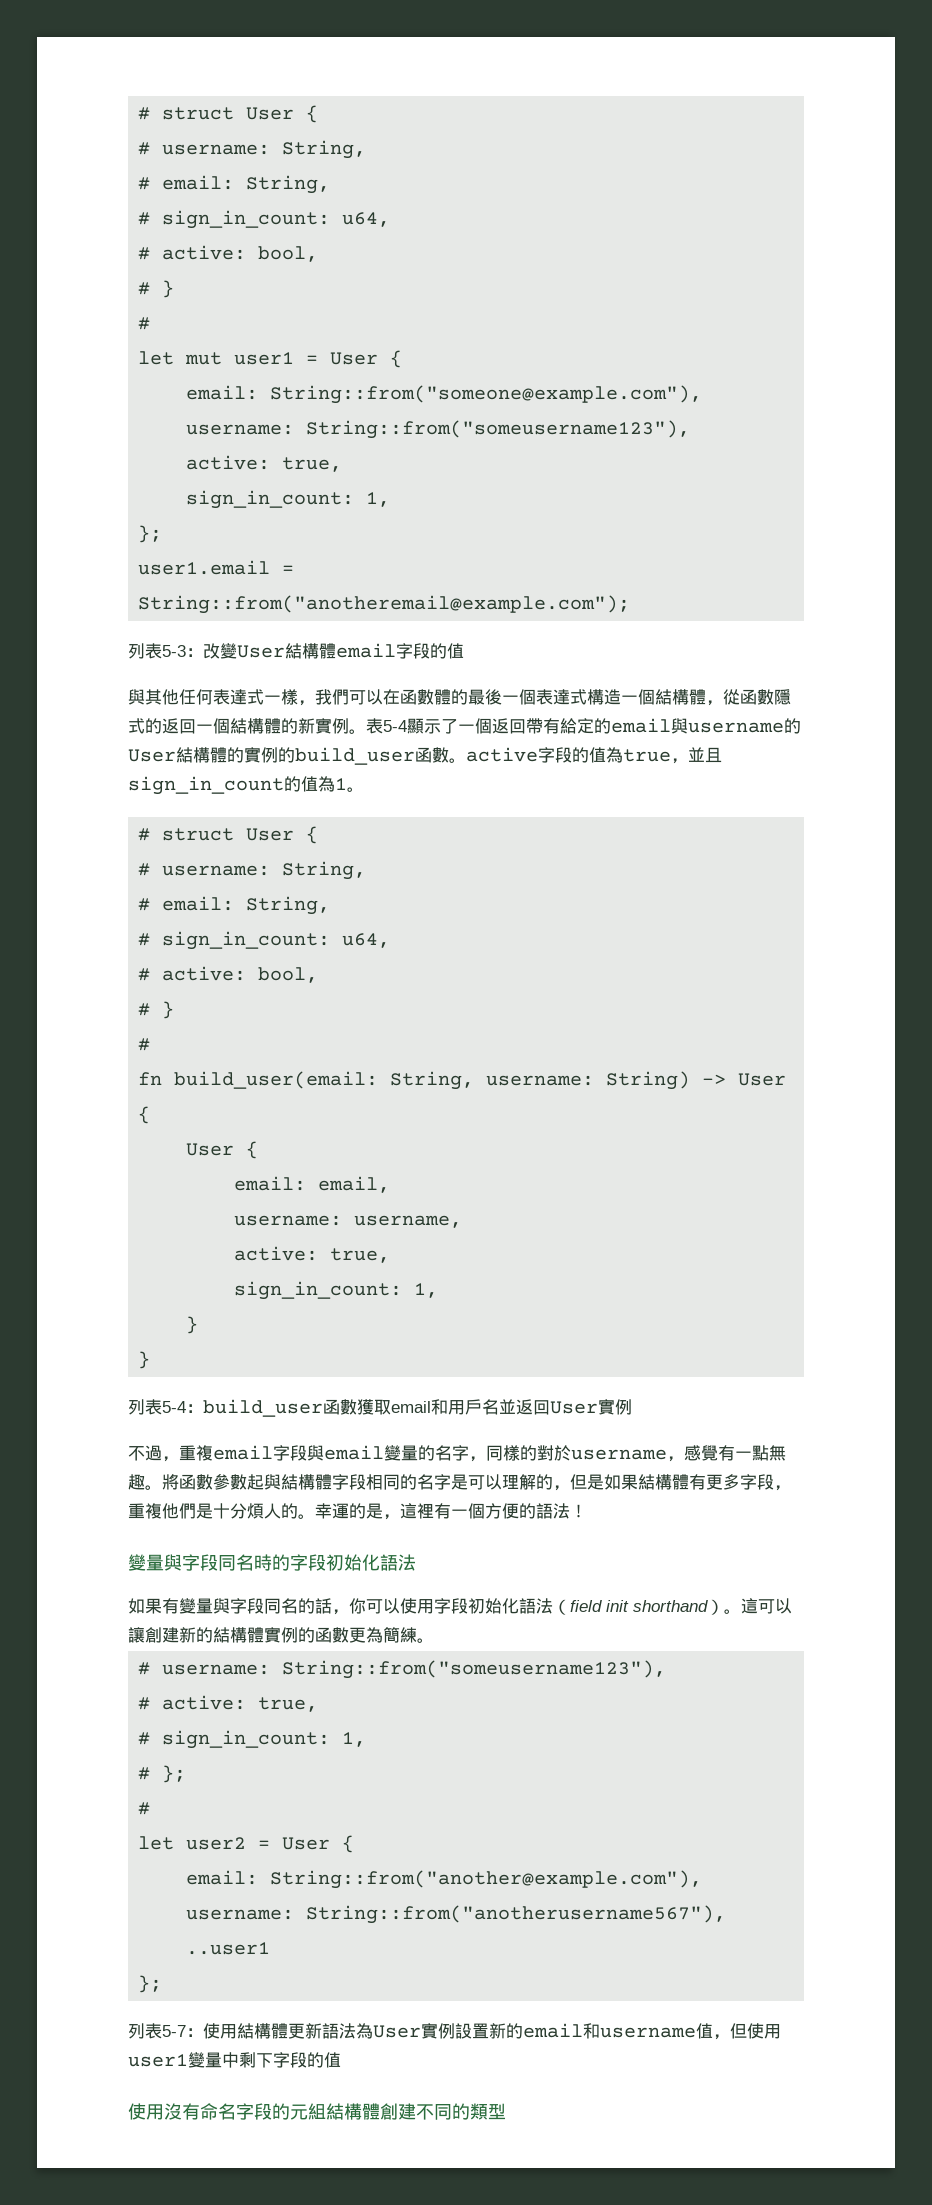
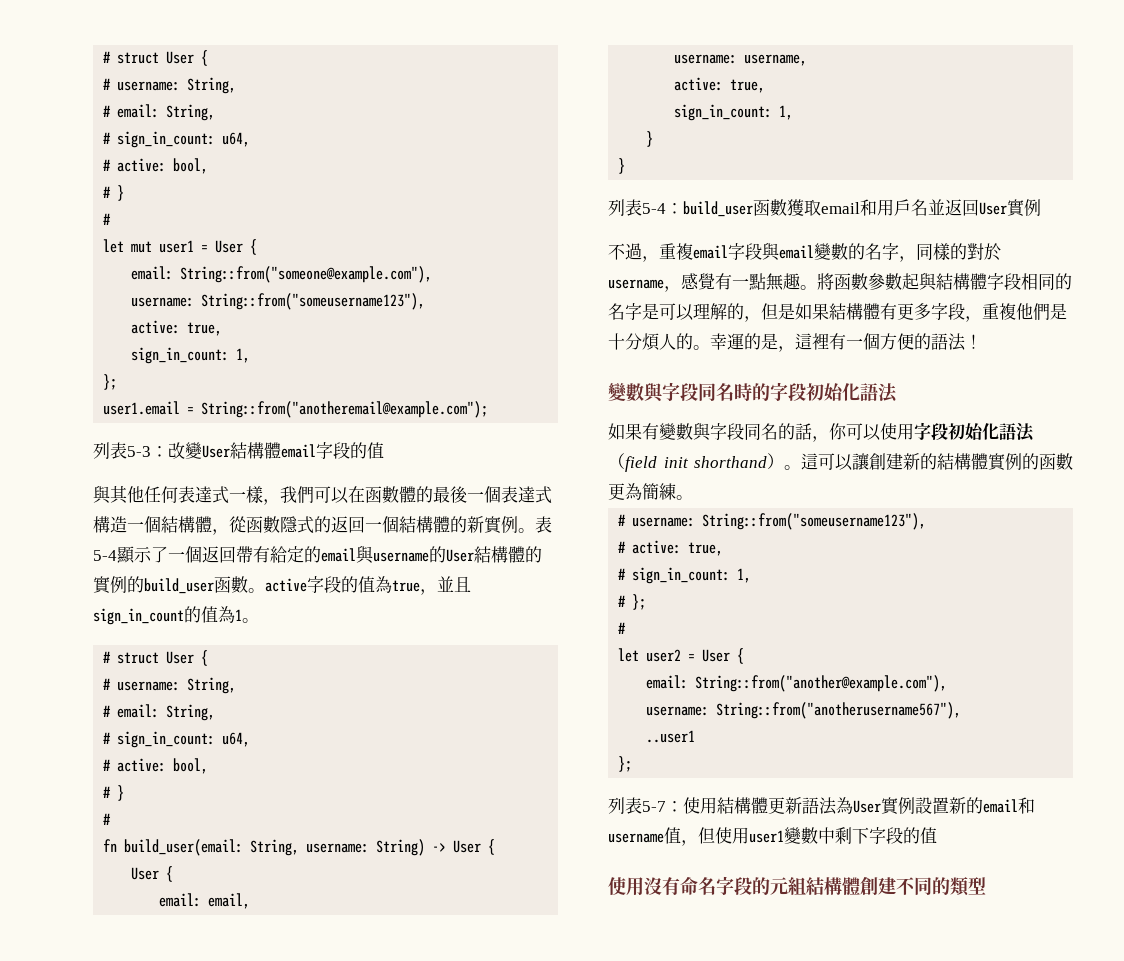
- 不過，重複email字段與email變量的名字，同樣的對於username，感覺有一點無趣。
+ 不過，重複email字段與email變數的名字，同樣的對於username，感覺有一點無趣。
- 變量與字段同名時的字段初始化語法
+ 變數與字段同名時的字段初始化語法
- 如果有變量與字段同名的話，你可以使用字段初始化語法（field init shorthand）。
+ 如果有變數與字段同名的話，你可以使用字段初始化語法（field init shorthand）。
- 列表5-7：使用結構體更新語法為User實例設置新的email和username值，但使用user1變量中剩下字段的值
+ 列表5-7：使用結構體更新語法為User實例設置新的email和username值，但使用user1變數中剩下字段的值

